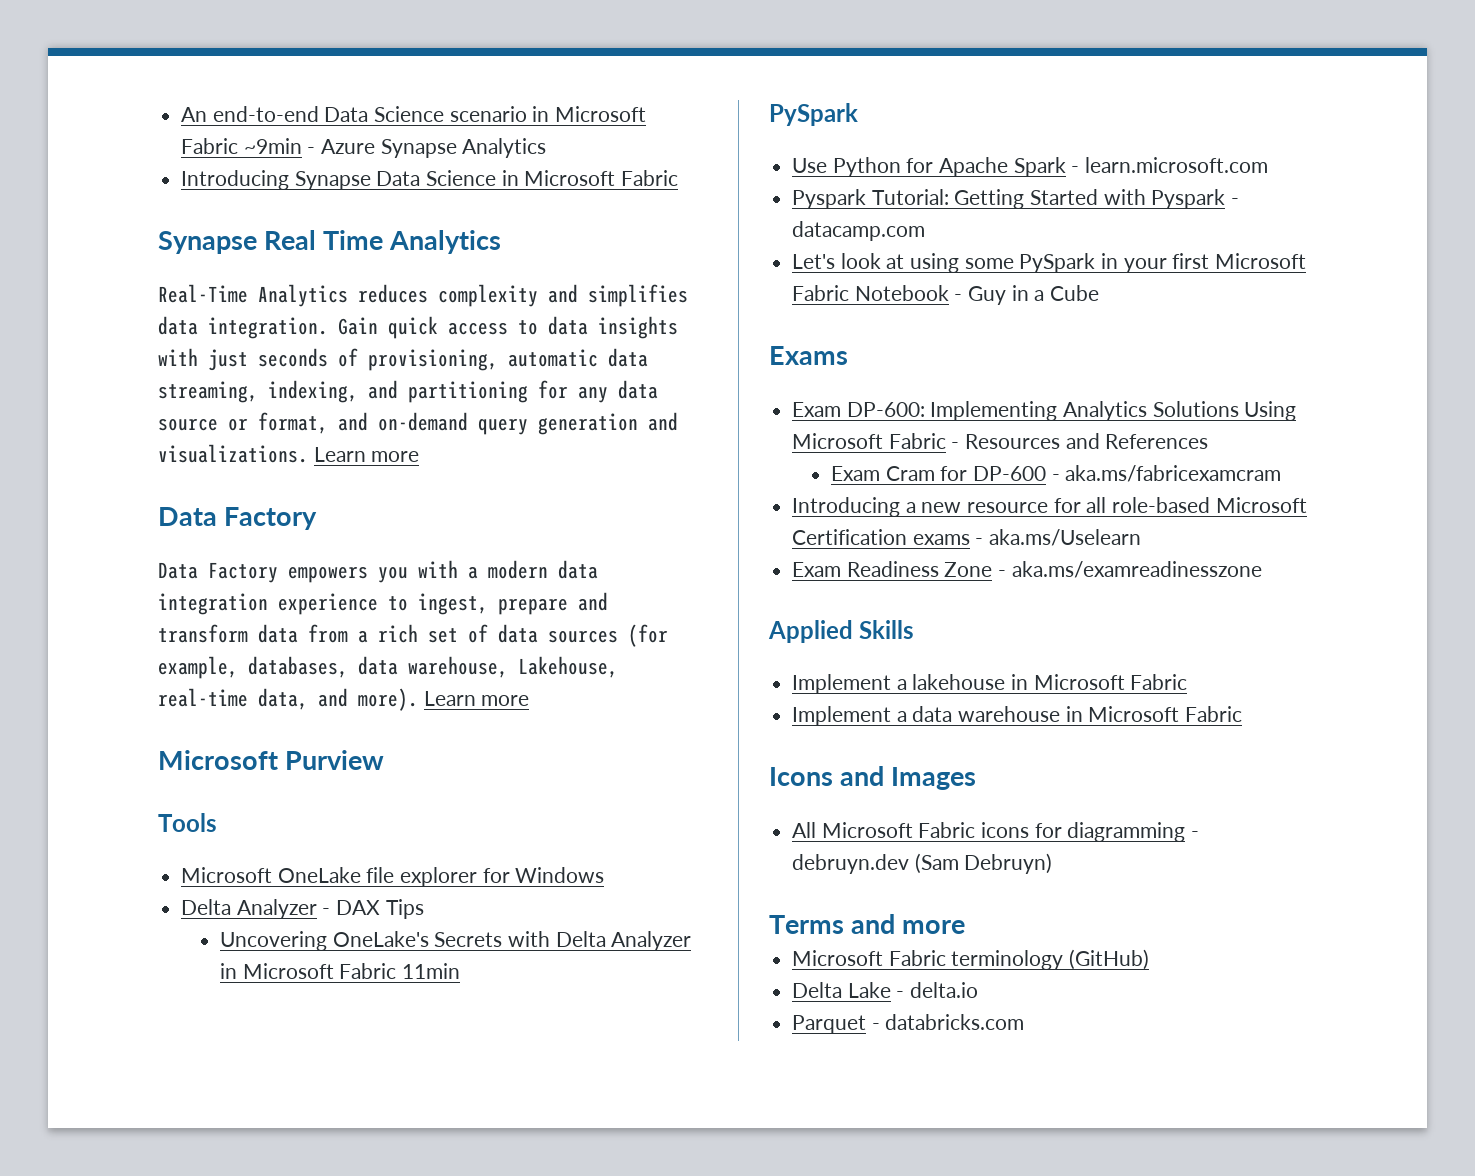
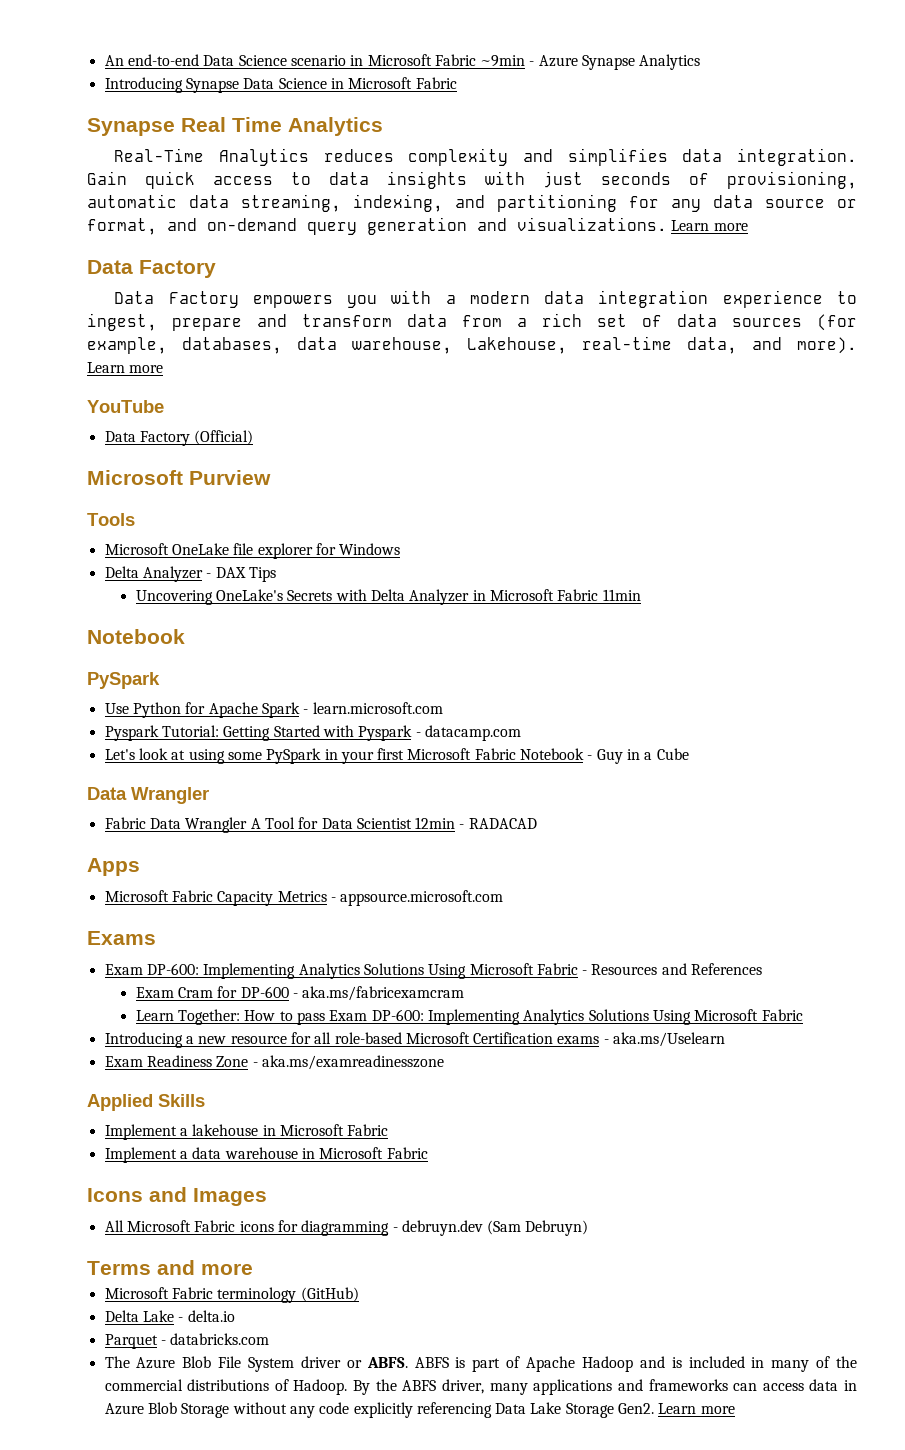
+ YouTube
+ Data Factory (Official)
  Uncovering OneLake's Secrets with Delta Analyzer in Microsoft Fabric 11min
+ Notebook
  Let's look at using some PySpark in your first Microsoft Fabric Notebook - Guy in a Cube
+ Data Wrangler
+ Fabric Data Wrangler A Tool for Data Scientist 12min - RADACAD
+ Apps
+ Microsoft Fabric Capacity Metrics - appsource.microsoft.com
+ Learn Together: How to pass Exam DP-600: Implementing Analytics Solutions Using Microsoft Fabric
+ The Azure Blob File System driver or ABFS. ABFS is part of Apache Hadoop and is included in many of the commercial distributions of Hadoop. By the ABFS driver, many applications and frameworks can access data in Azure Blob Storage without any code explicitly referencing Data Lake Storage Gen2. Learn more

